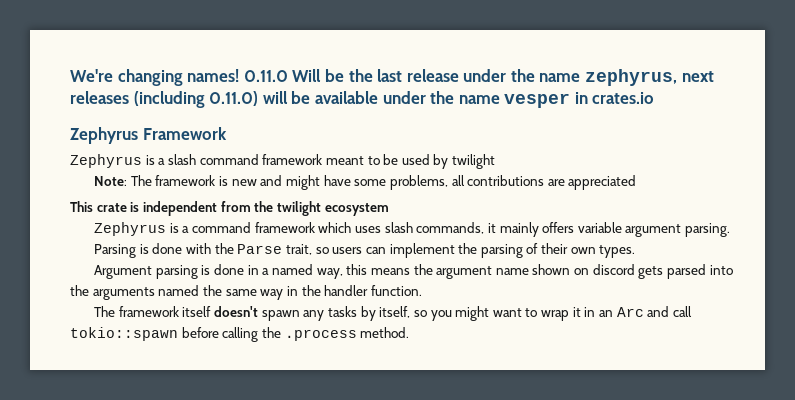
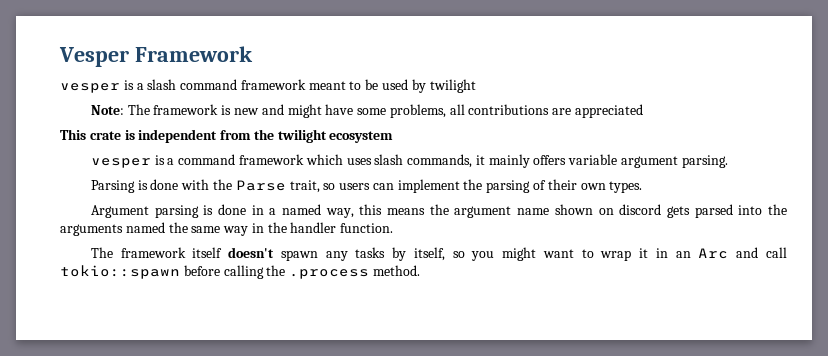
- We're changing names! 0.11.0 Will be the last release under the name zephyrus, next releases (including 0.11.0) will be available under the name vesper in crates.io
- Zephyrus Framework
+ Vesper Framework
- Zephyrus is a slash command framework meant to be used by twilight
+ vesper is a slash command framework meant to be used by twilight
- Zephyrus is a command framework which uses slash commands, it mainly offers variable argument parsing.
+ vesper is a command framework which uses slash commands, it mainly offers variable argument parsing.

